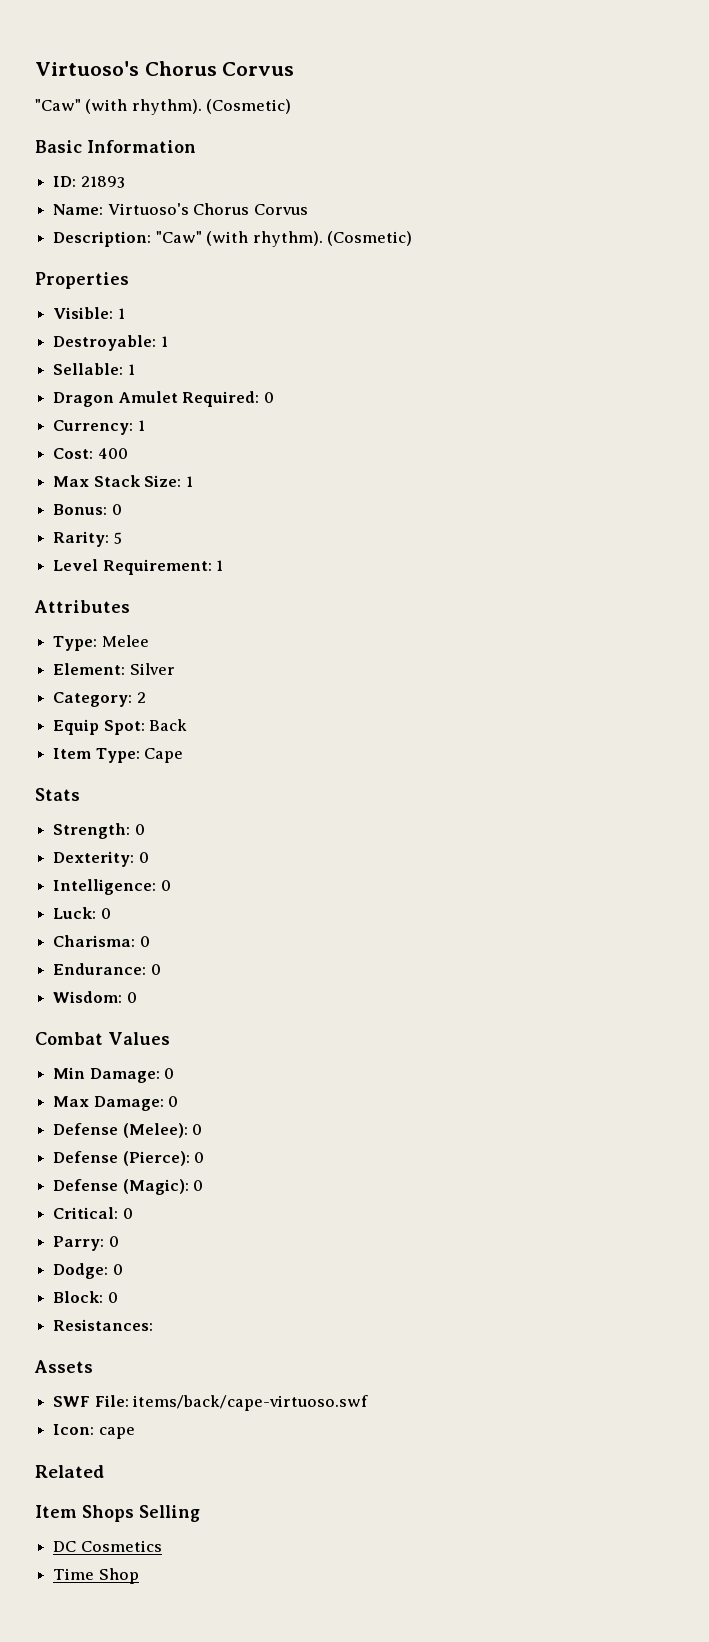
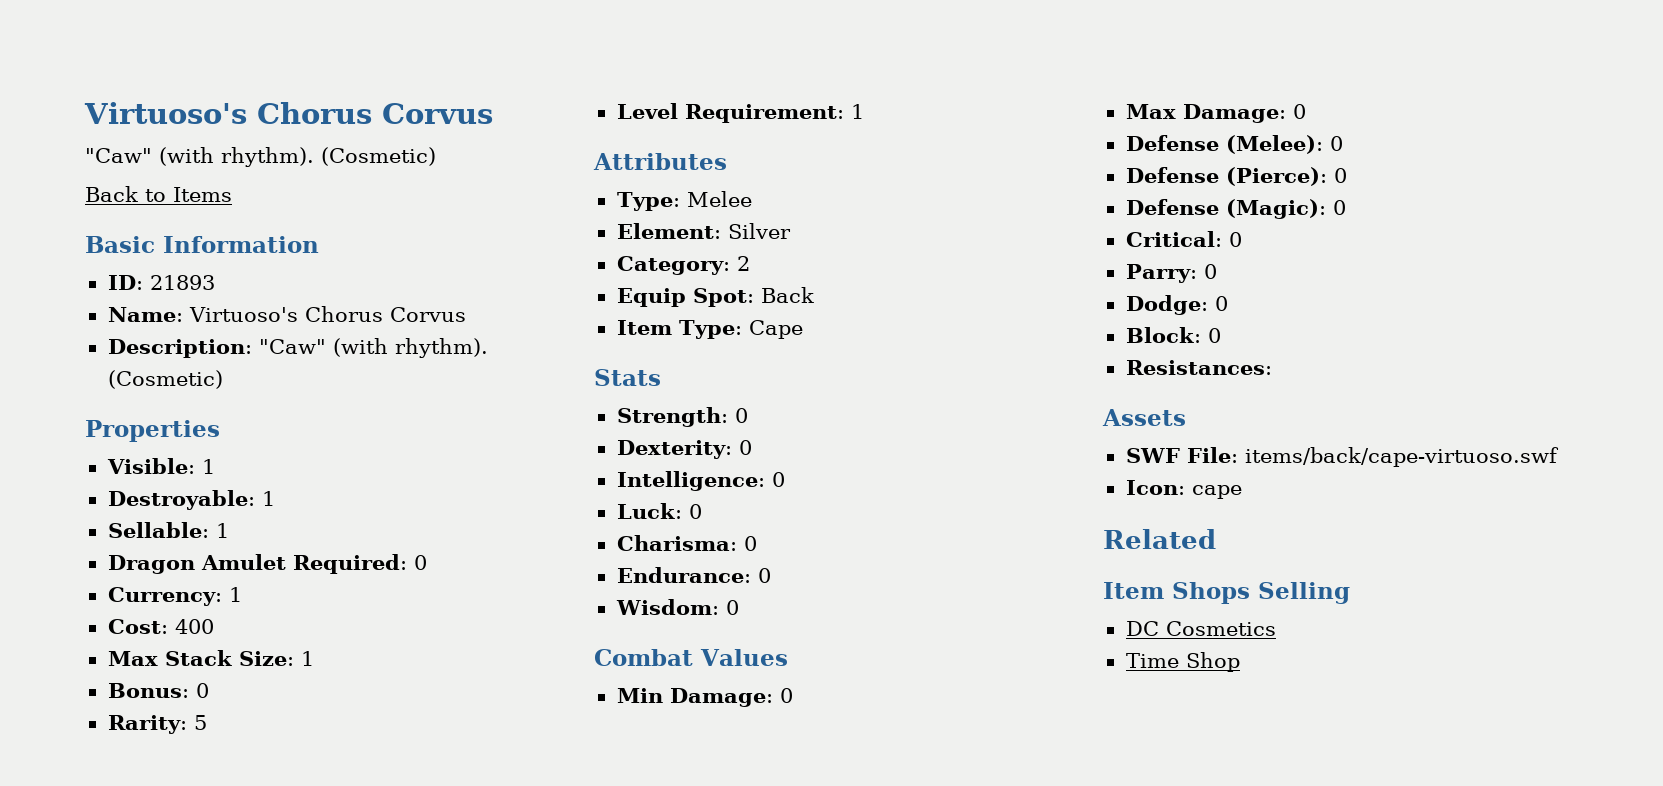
+ Back to Items

